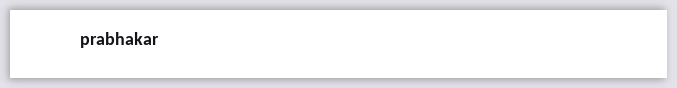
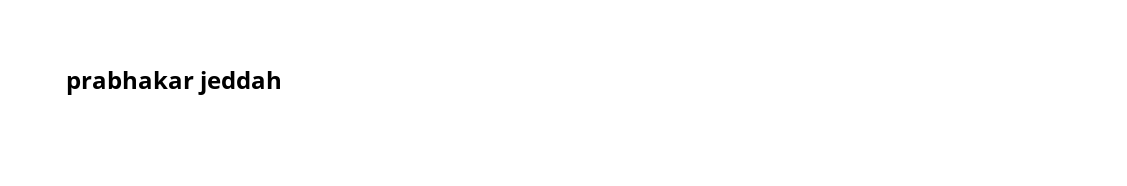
- prabhakar
+ prabhakar jeddah

